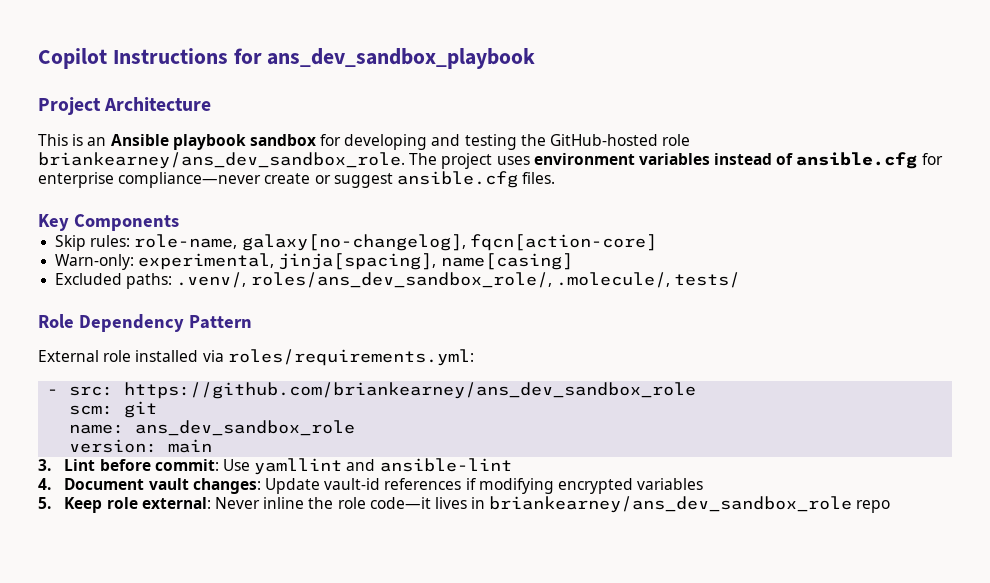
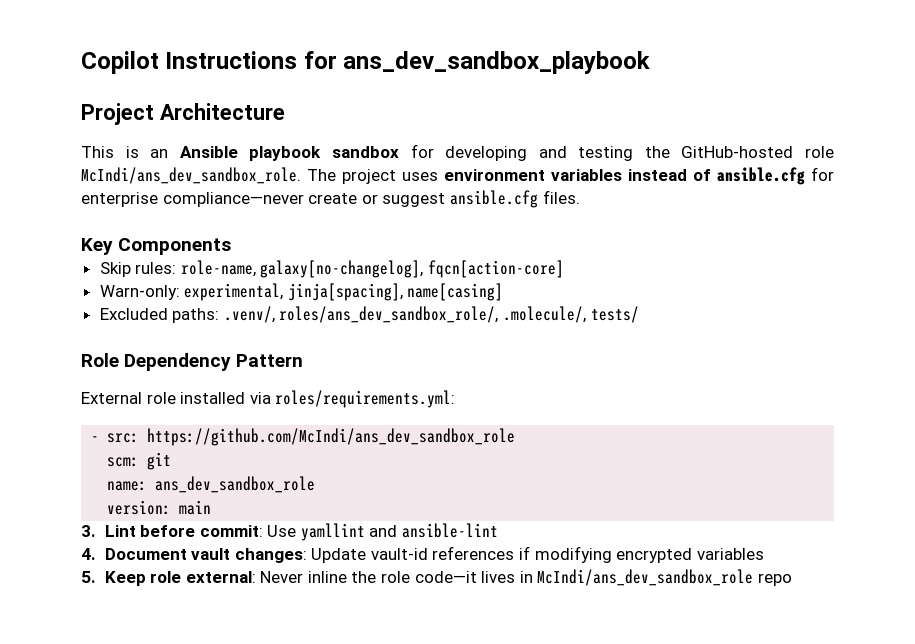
- This is an Ansible playbook sandbox for developing and testing the GitHub-hosted role briankearney/ans_dev_sandbox_role.
+ This is an Ansible playbook sandbox for developing and testing the GitHub-hosted role McIndi/ans_dev_sandbox_role.
- - src: https://github.com/briankearney/ans_dev_sandbox_role
+ - src: https://github.com/McIndi/ans_dev_sandbox_role
- 5. Keep role external: Never inline the role code—it lives in briankearney/ans_dev_sandbox_role repo
+ 5. Keep role external: Never inline the role code—it lives in McIndi/ans_dev_sandbox_role repo

